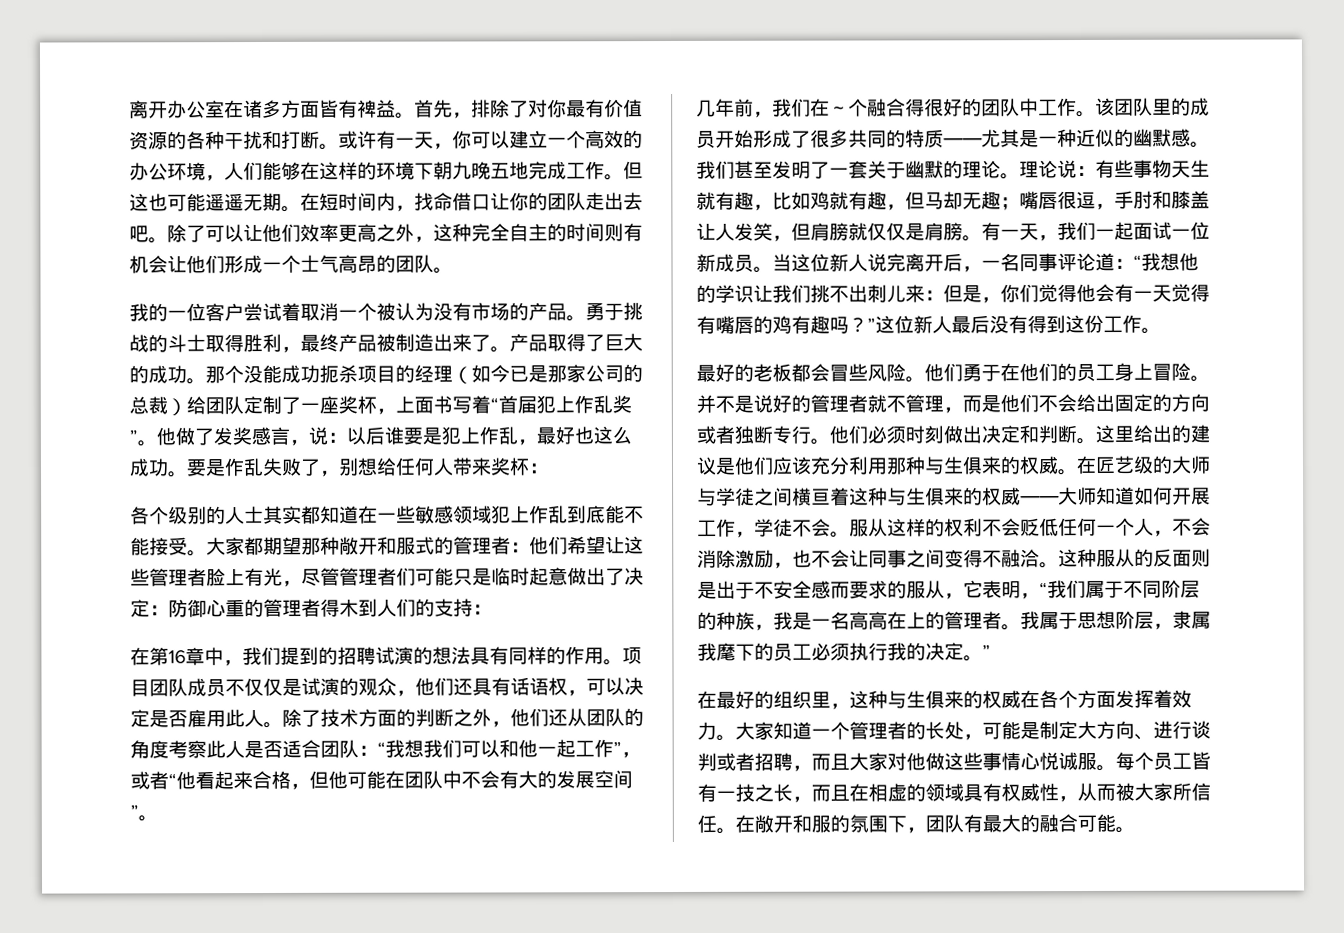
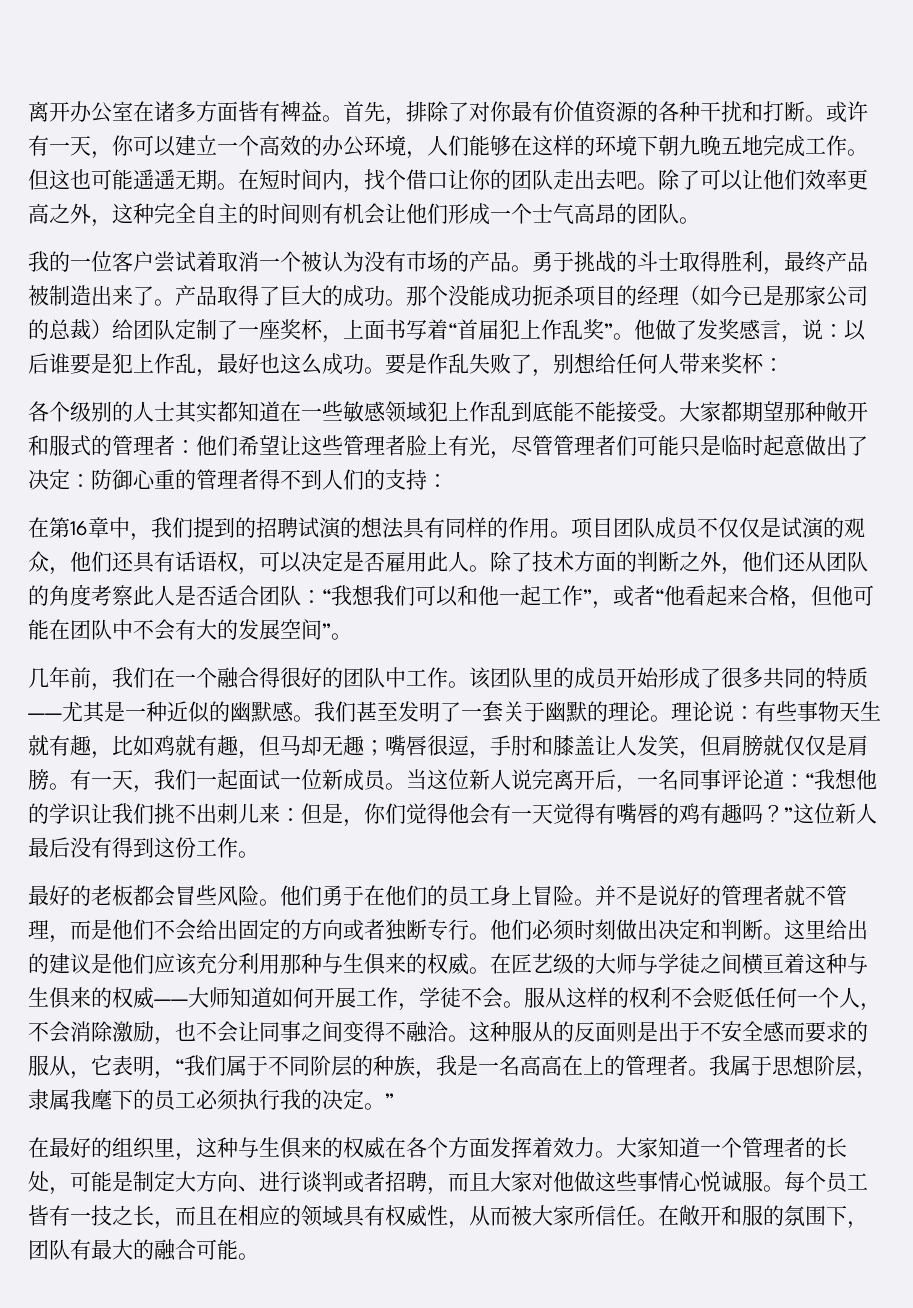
- 在短时间内，找命借口让你的团队走出去吧。
+ 在短时间内，找个借口让你的团队走出去吧。
- 大家都期望那种敞开和服式的管理者：他们希望让这些管理者脸上有光，尽管管理者们可能只是临时起意做出了决定：防御心重的管理者得木到人们的支持：
+ 大家都期望那种敞开和服式的管理者：他们希望让这些管理者脸上有光，尽管管理者们可能只是临时起意做出了决定：防御心重的管理者得不到人们的支持：
- 几年前，我们在～个融合得很好的团队中工作。
+ 几年前，我们在一个融合得很好的团队中工作。
- 每个员工皆有一技之长，而且在相虚的领域具有权威性，从而被大家所信任。
+ 每个员工皆有一技之长，而且在相应的领域具有权威性，从而被大家所信任。

